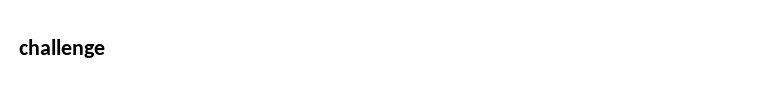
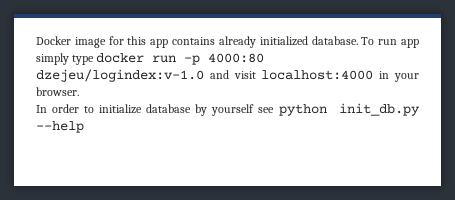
- challenge
+ Docker image for this app contains already initialized database. To run app simply type docker run -p 4000:80 dzejeu/logindex:v-1.0 and visit localhost:4000 in your browser.
+ In order to initialize database by yourself see python init_db.py --help

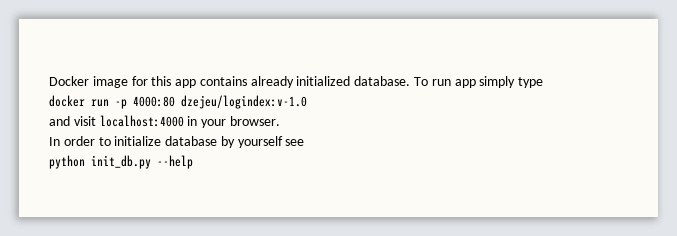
- To run app simply type docker run -p 4000:80 dzejeu/logindex:v-1.0 and visit localhost:4000 in your browser.
+ To run app simply type
+ docker run -p 4000:80 dzejeu/logindex:v-1.0
+ and visit localhost:4000 in your browser.
- In order to initialize database by yourself see python init_db.py --help
+ In order to initialize database by yourself see
+ python init_db.py --help

